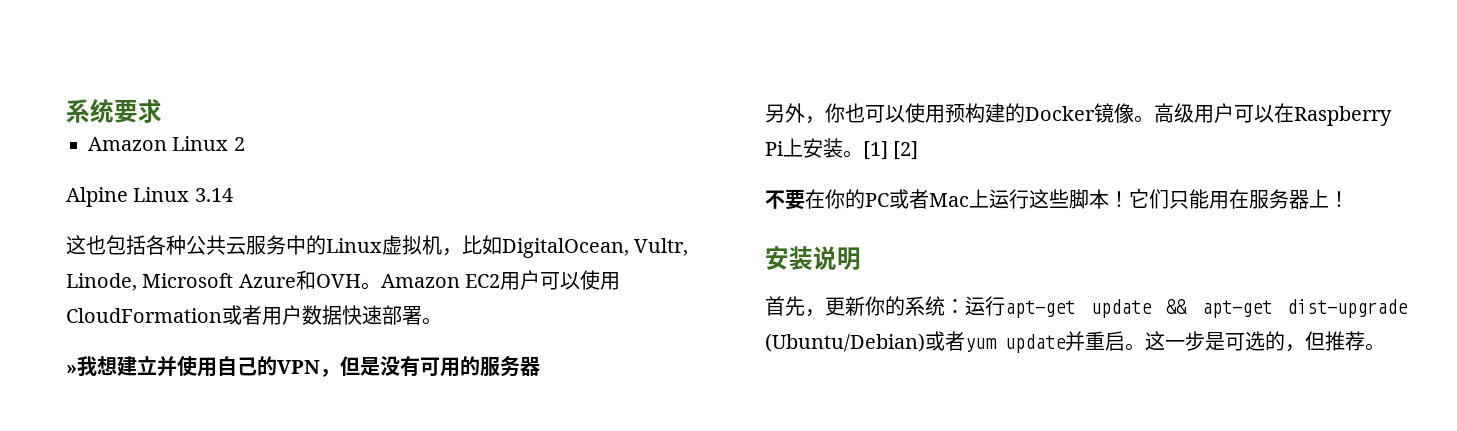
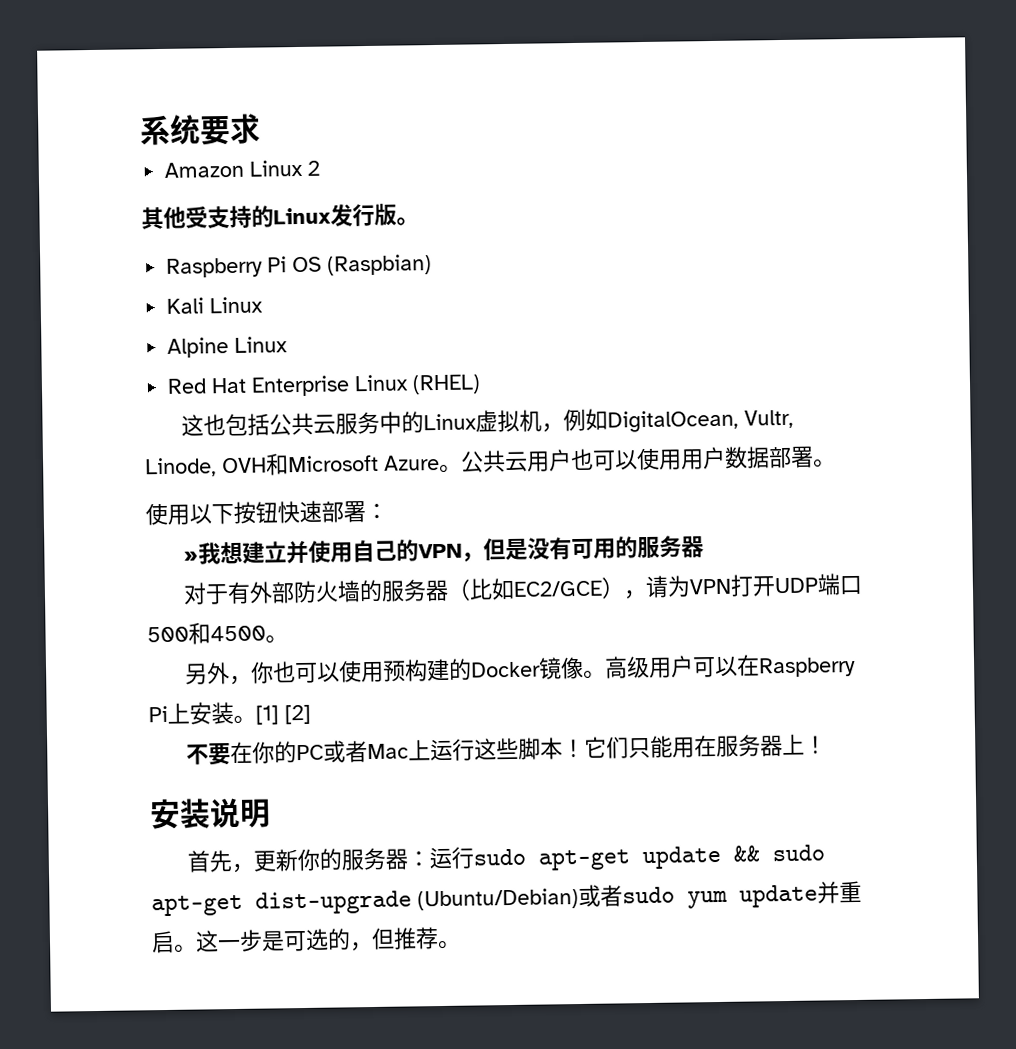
- Alpine Linux 3.14
+ 其他受支持的Linux发行版。
+ Raspberry Pi OS (Raspbian)
+ Kali Linux
+ Alpine Linux
+ Red Hat Enterprise Linux (RHEL)
- 这也包括各种公共云服务中的Linux虚拟机，比如DigitalOcean, Vultr, Linode, Microsoft Azure和OVH。Amazon EC2用户可以使用CloudFormation或者用户数据快速部署。
+ 这也包括公共云服务中的Linux虚拟机，例如DigitalOcean, Vultr, Linode, OVH和Microsoft Azure。公共云用户也可以使用用户数据部署。
+ 使用以下按钮快速部署：
+ 对于有外部防火墙的服务器（比如EC2/GCE），请为VPN打开UDP端口500和4500。
- 首先，更新你的系统：运行apt-get update && apt-get dist-upgrade (Ubuntu/Debian)或者yum update并重启。
+ 首先，更新你的服务器：运行sudo apt-get update && sudo apt-get dist-upgrade (Ubuntu/Debian)或者sudo yum update并重启。

